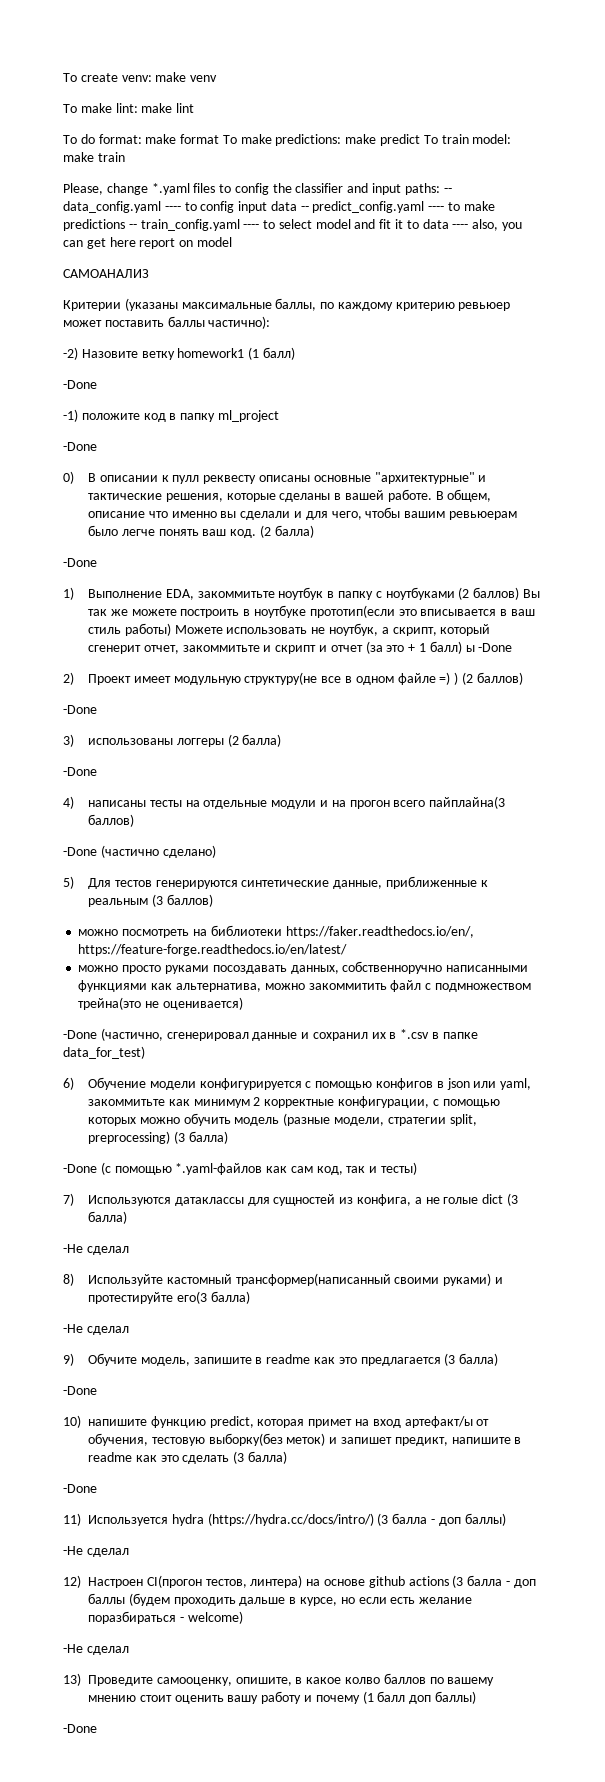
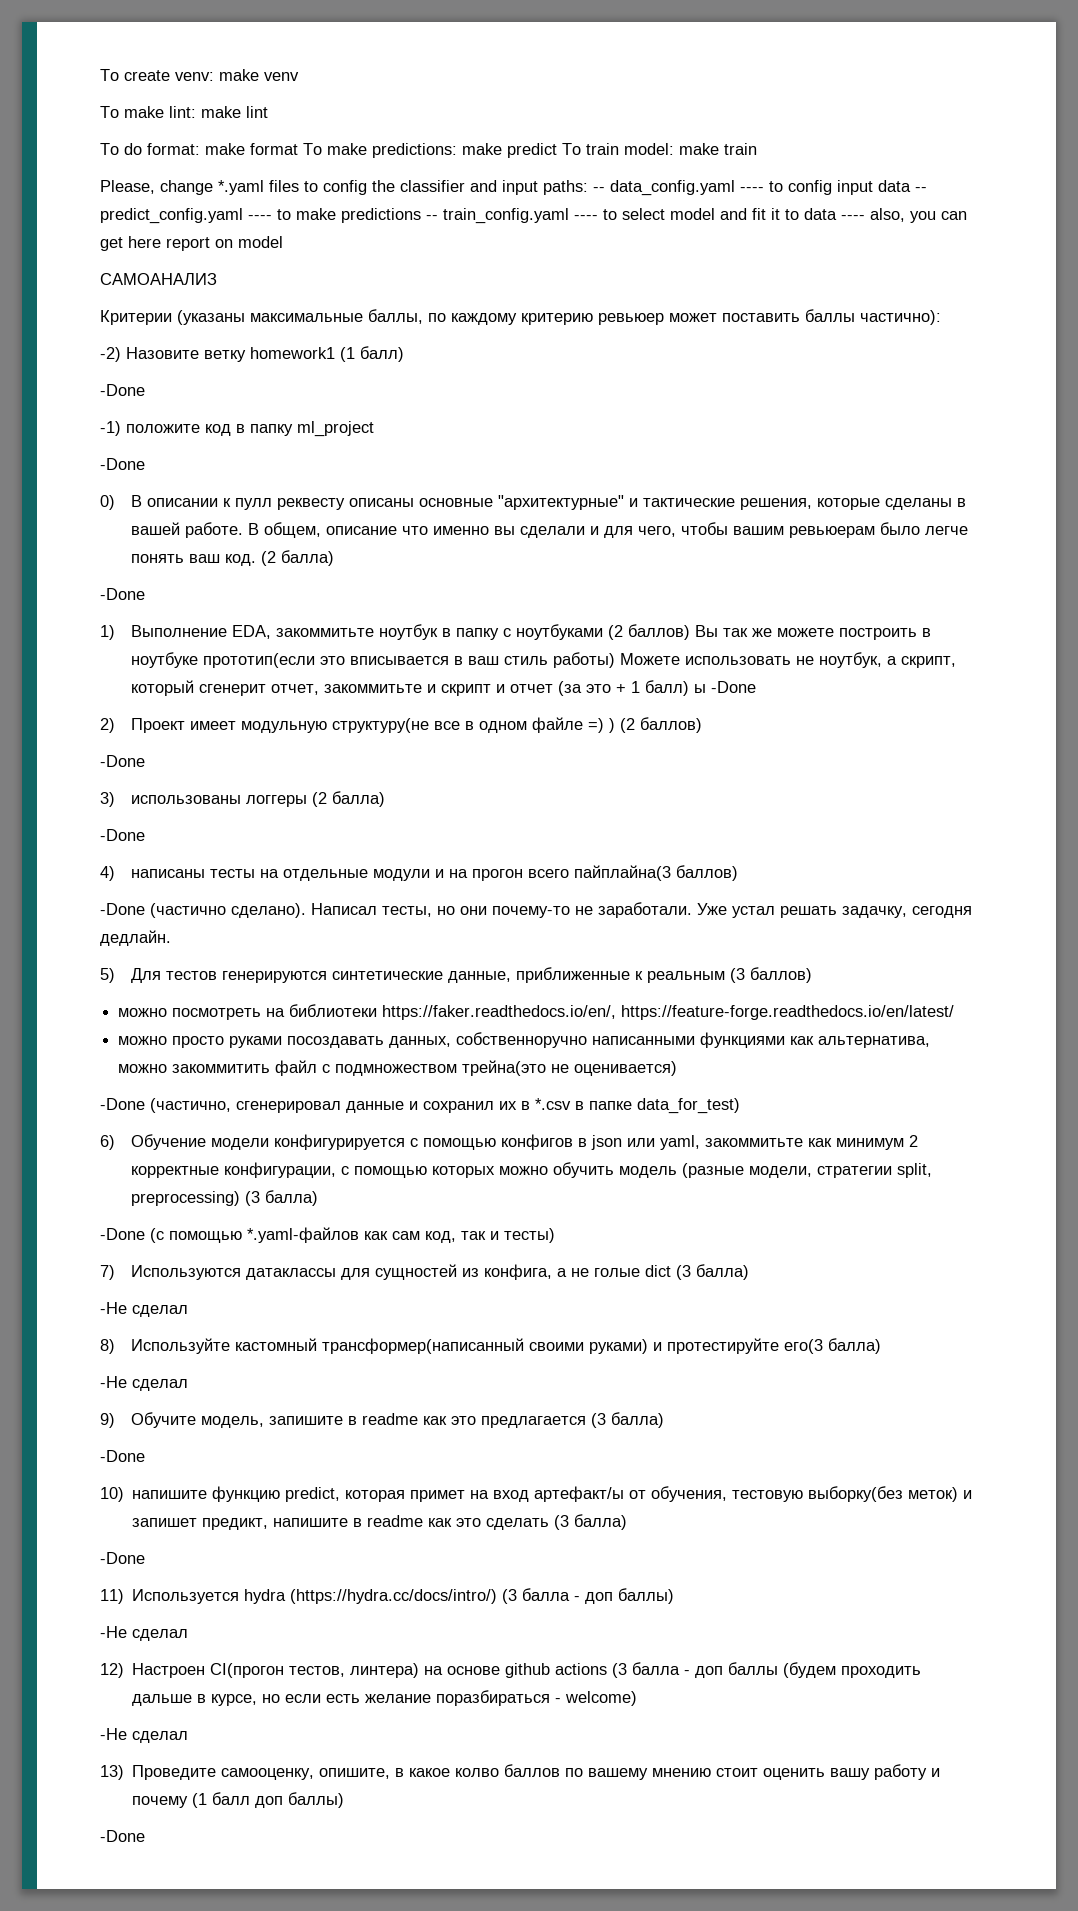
- -Done (частично сделано)
+ -Done (частично сделано). Написал тесты, но они почему-то не заработали. Уже устал решать задачку, сегодня дедлайн.

